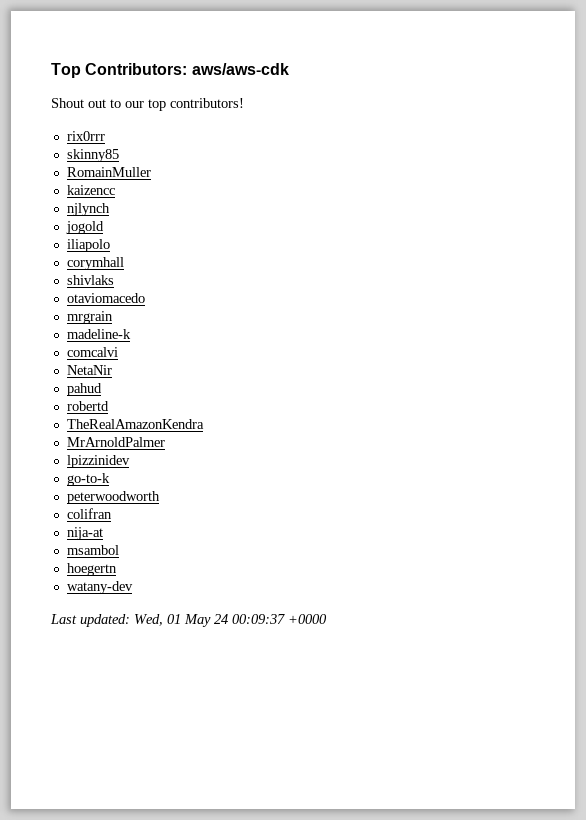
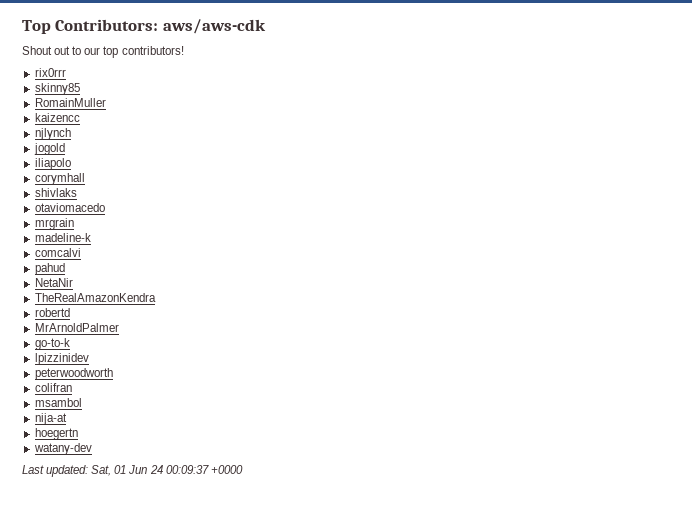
+ pahud
- pahud
+ TheRealAmazonKendra
- TheRealAmazonKendra
+ go-to-k
- go-to-k
+ msambol
- msambol
- Last updated: Wed, 01 May 24 00:09:37 +0000
+ Last updated: Sat, 01 Jun 24 00:09:37 +0000

